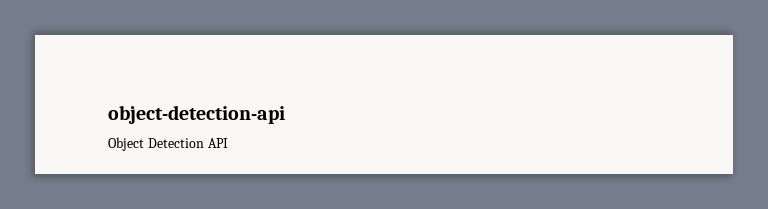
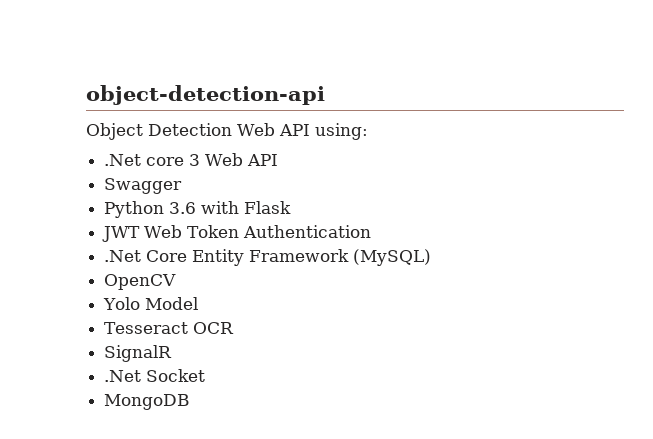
- Object Detection API
+ Object Detection Web API using:
+ .Net core 3 Web API
+ Swagger
+ Python 3.6 with Flask
+ JWT Web Token Authentication
+ .Net Core Entity Framework (MySQL)
+ OpenCV
+ Yolo Model
+ Tesseract OCR
+ SignalR
+ .Net Socket
+ MongoDB

